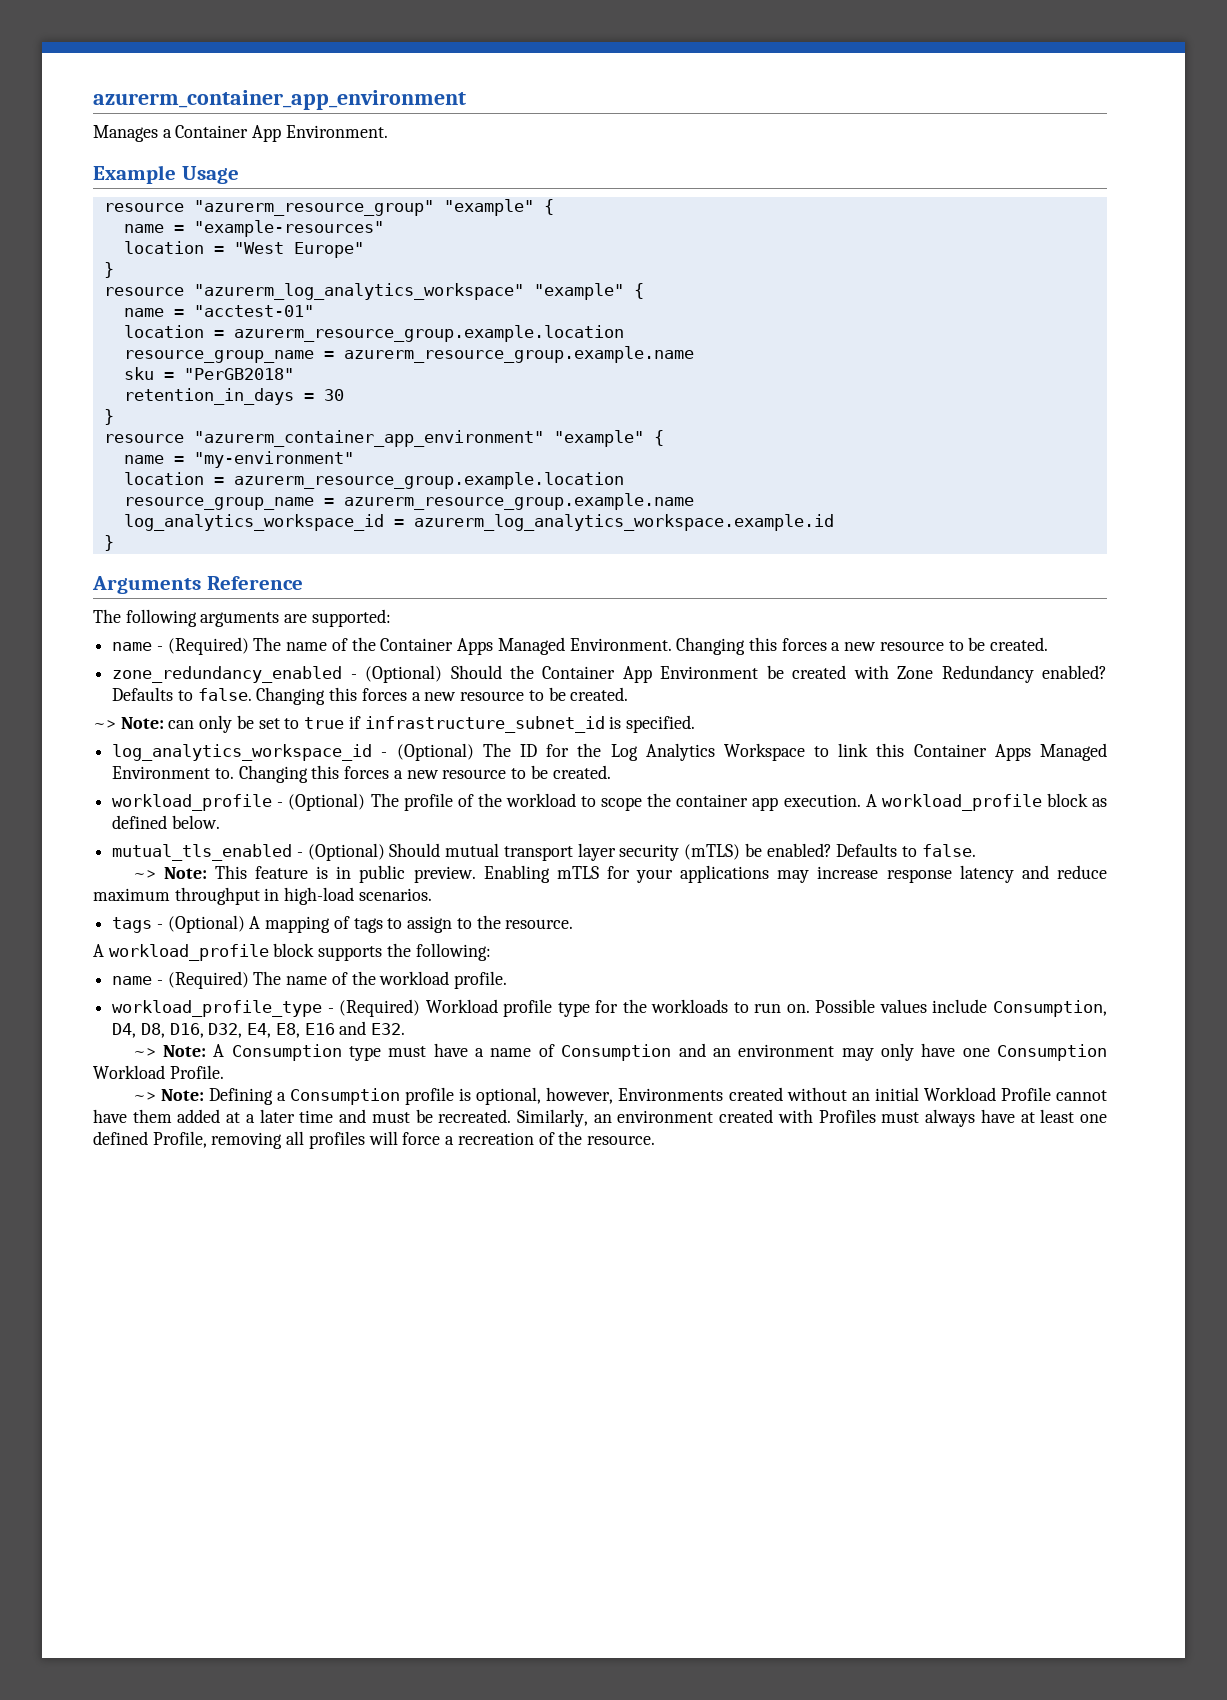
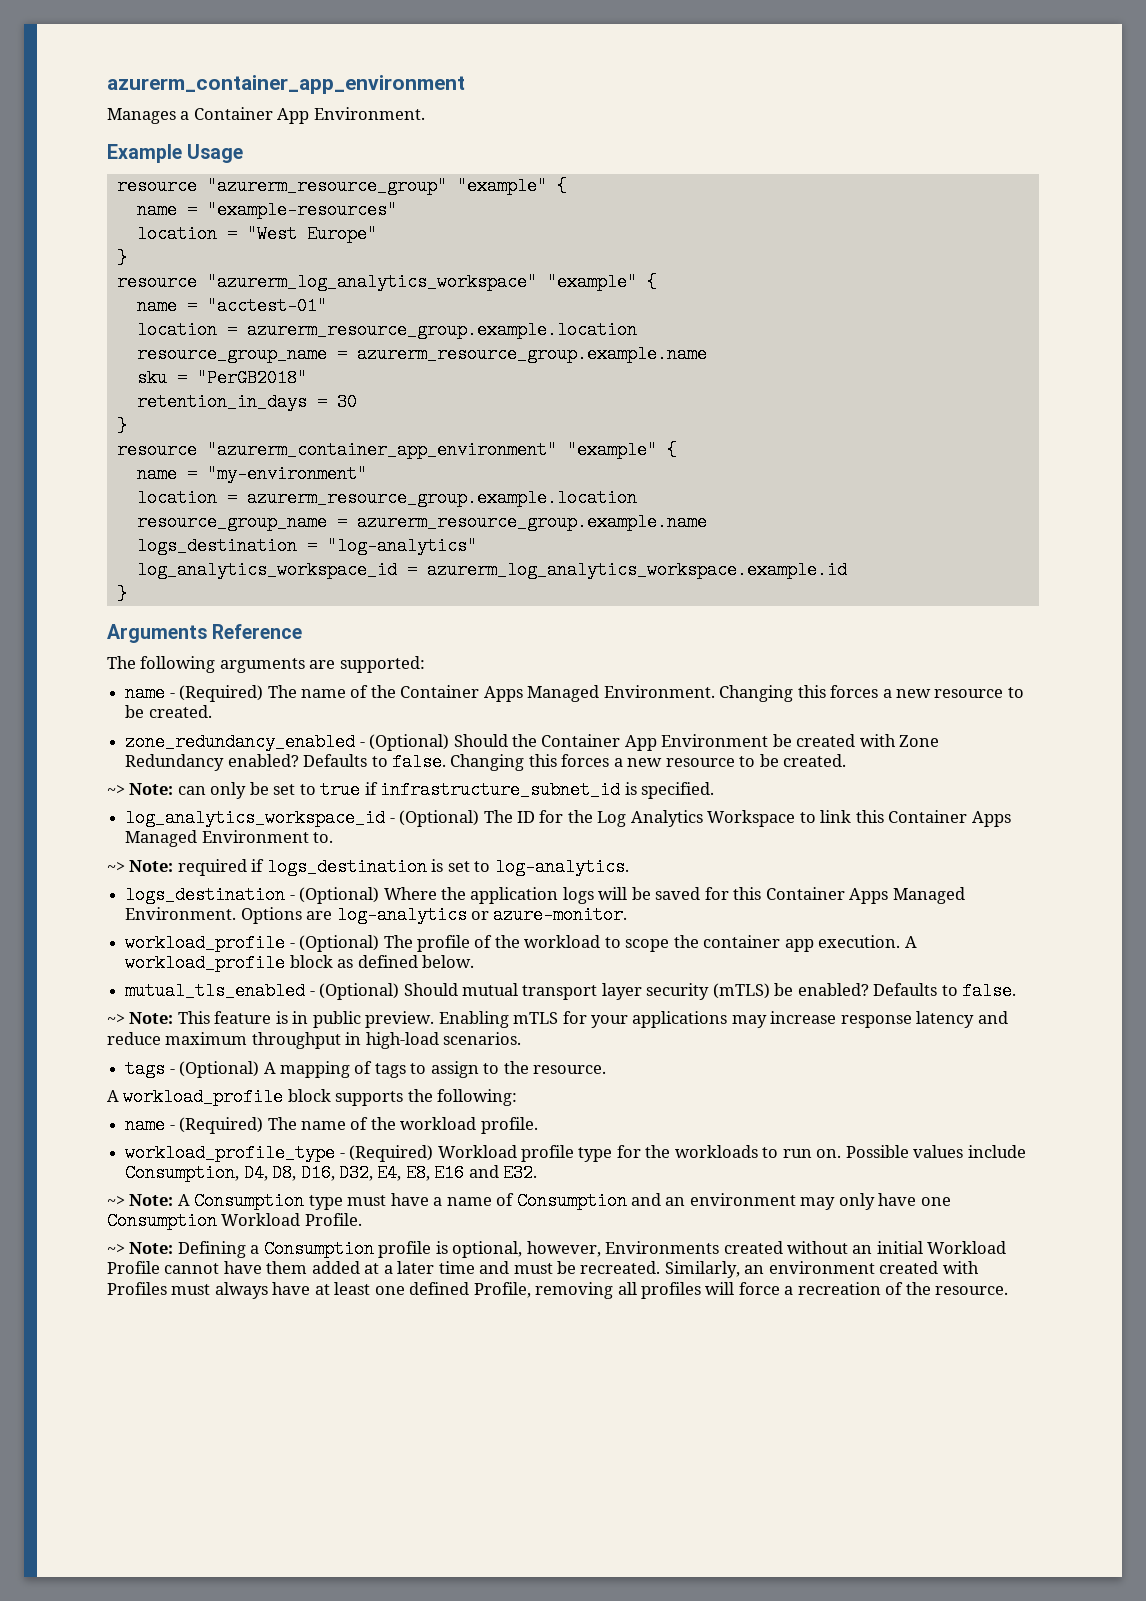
+ logs_destination = "log-analytics"
- log_analytics_workspace_id - (Optional) The ID for the Log Analytics Workspace to link this Container Apps Managed Environment to. Changing this forces a new resource to be created.
+ log_analytics_workspace_id - (Optional) The ID for the Log Analytics Workspace to link this Container Apps Managed Environment to.
+ ~> Note: required if logs_destination is set to log-analytics.
+ logs_destination - (Optional) Where the application logs will be saved for this Container Apps Managed Environment. Options are log-analytics or azure-monitor.

